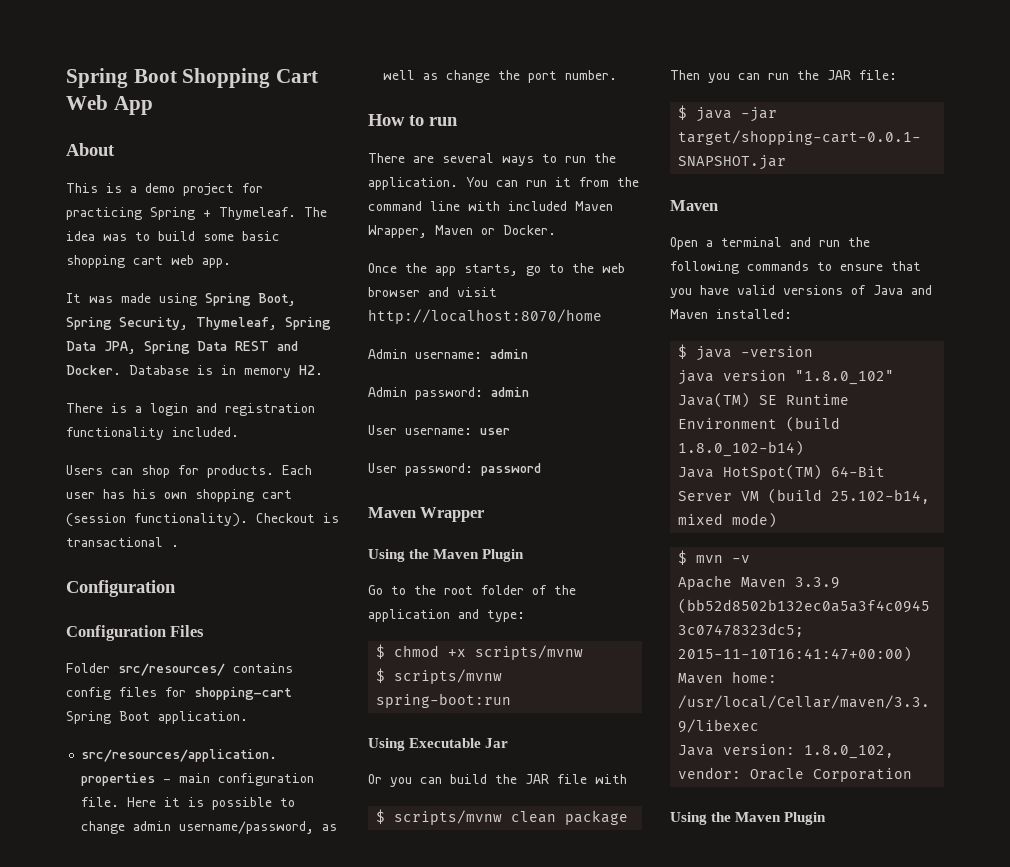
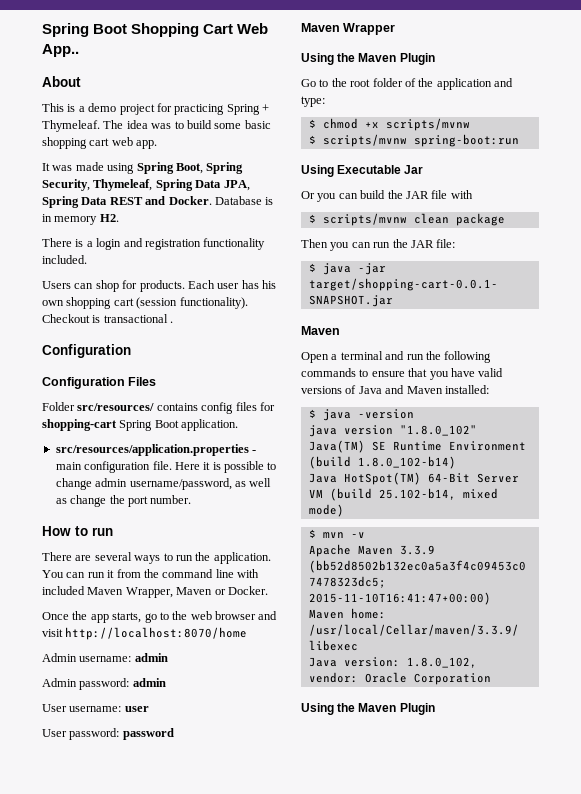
- Spring Boot Shopping Cart Web App
+ Spring Boot Shopping Cart Web App..

